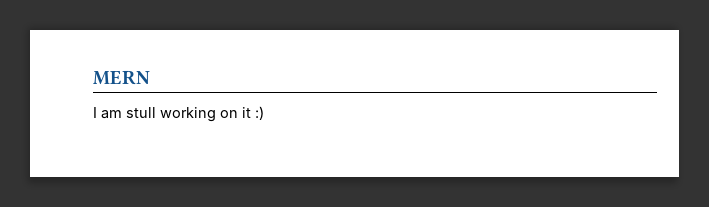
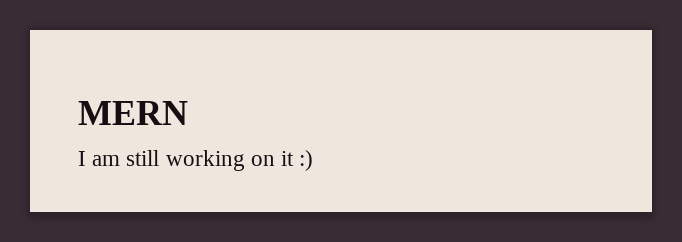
- I am stull working on it :)
+ I am still working on it :)

